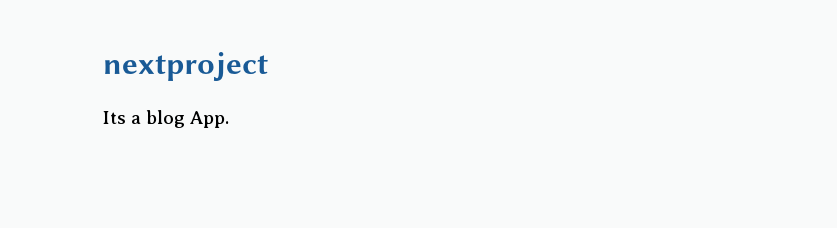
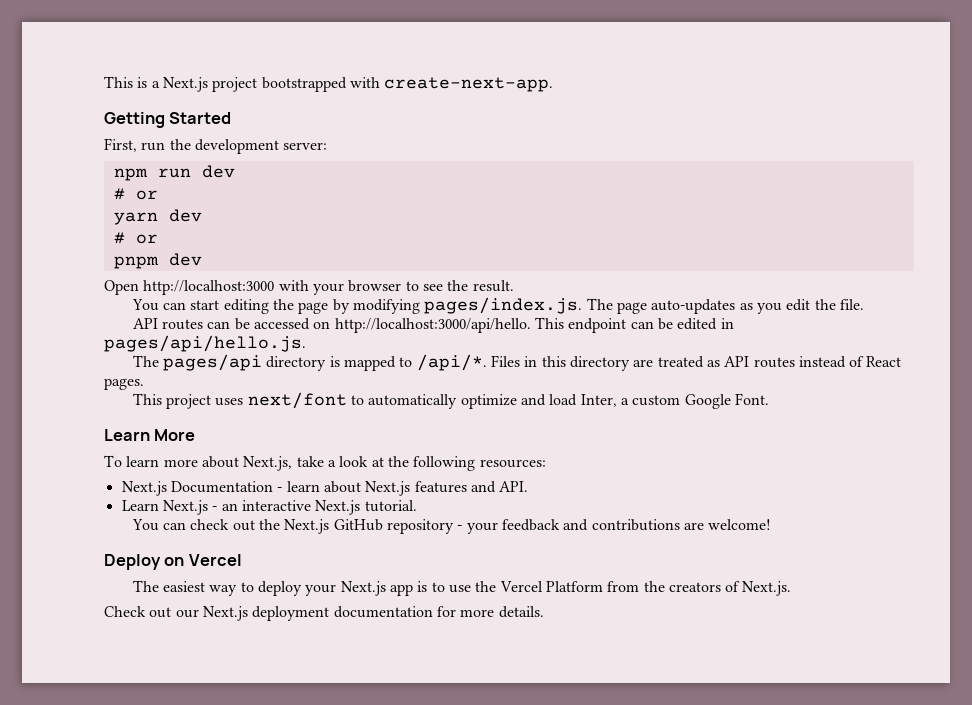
- nextproject
- Its a blog App.
+ This is a Next.js project bootstrapped with create-next-app.
+ Getting Started
+ First, run the development server:
+ npm run dev
+ # or
+ yarn dev
+ # or
+ pnpm dev
+ Open http://localhost:3000 with your browser to see the result.
+ You can start editing the page by modifying pages/index.js. The page auto-updates as you edit the file.
+ API routes can be accessed on http://localhost:3000/api/hello. This endpoint can be edited in pages/api/hello.js.
+ The pages/api directory is mapped to /api/*. Files in this directory are treated as API routes instead of React pages.
+ This project uses next/font to automatically optimize and load Inter, a custom Google Font.
+ Learn More
+ To learn more about Next.js, take a look at the following resources:
+ Next.js Documentation - learn about Next.js features and API.
+ Learn Next.js - an interactive Next.js tutorial.
+ You can check out the Next.js GitHub repository - your feedback and contributions are welcome!
+ Deploy on Vercel
+ The easiest way to deploy your Next.js app is to use the Vercel Platform from the creators of Next.js.
+ Check out our Next.js deployment documentation for more details.

